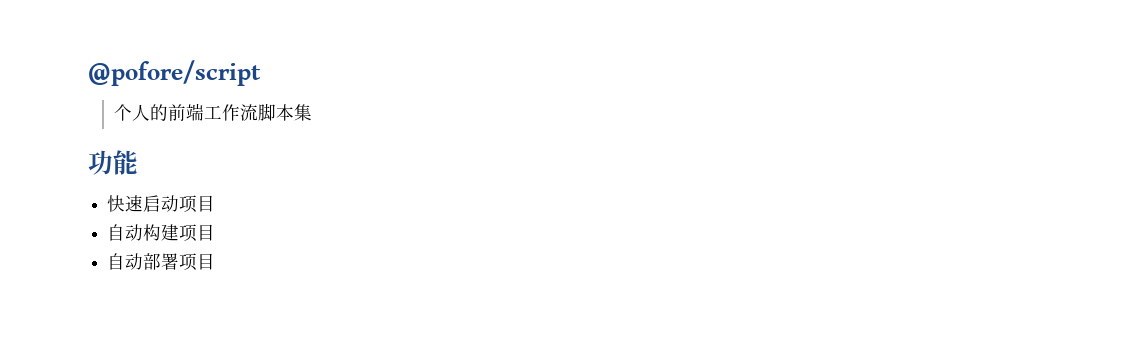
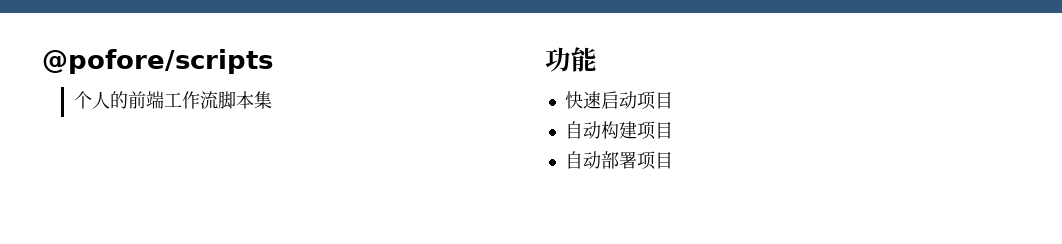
- @pofore/script
+ @pofore/scripts

